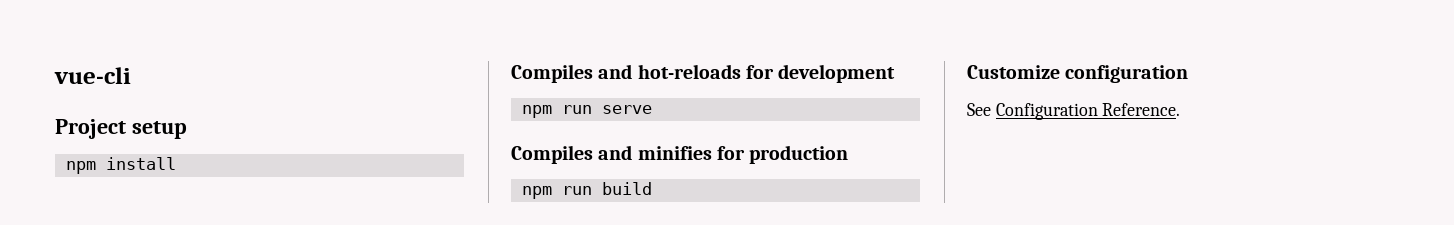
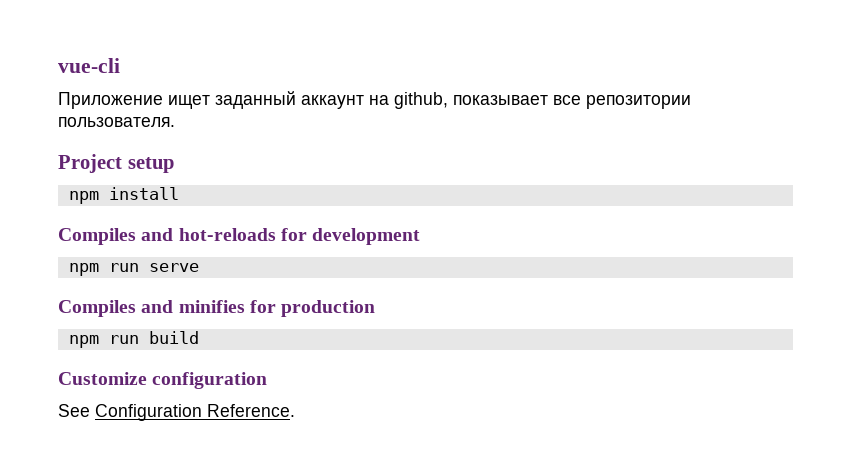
+ Приложение ищет заданный аккаунт на github, показывает все репозитории пользователя.

